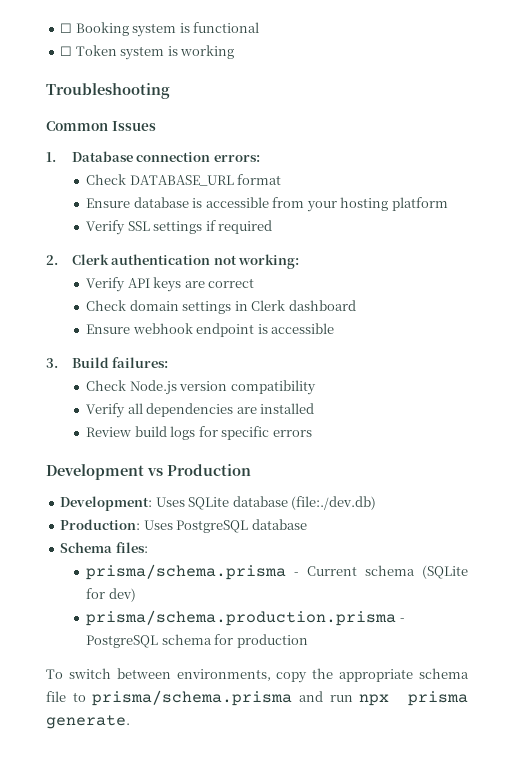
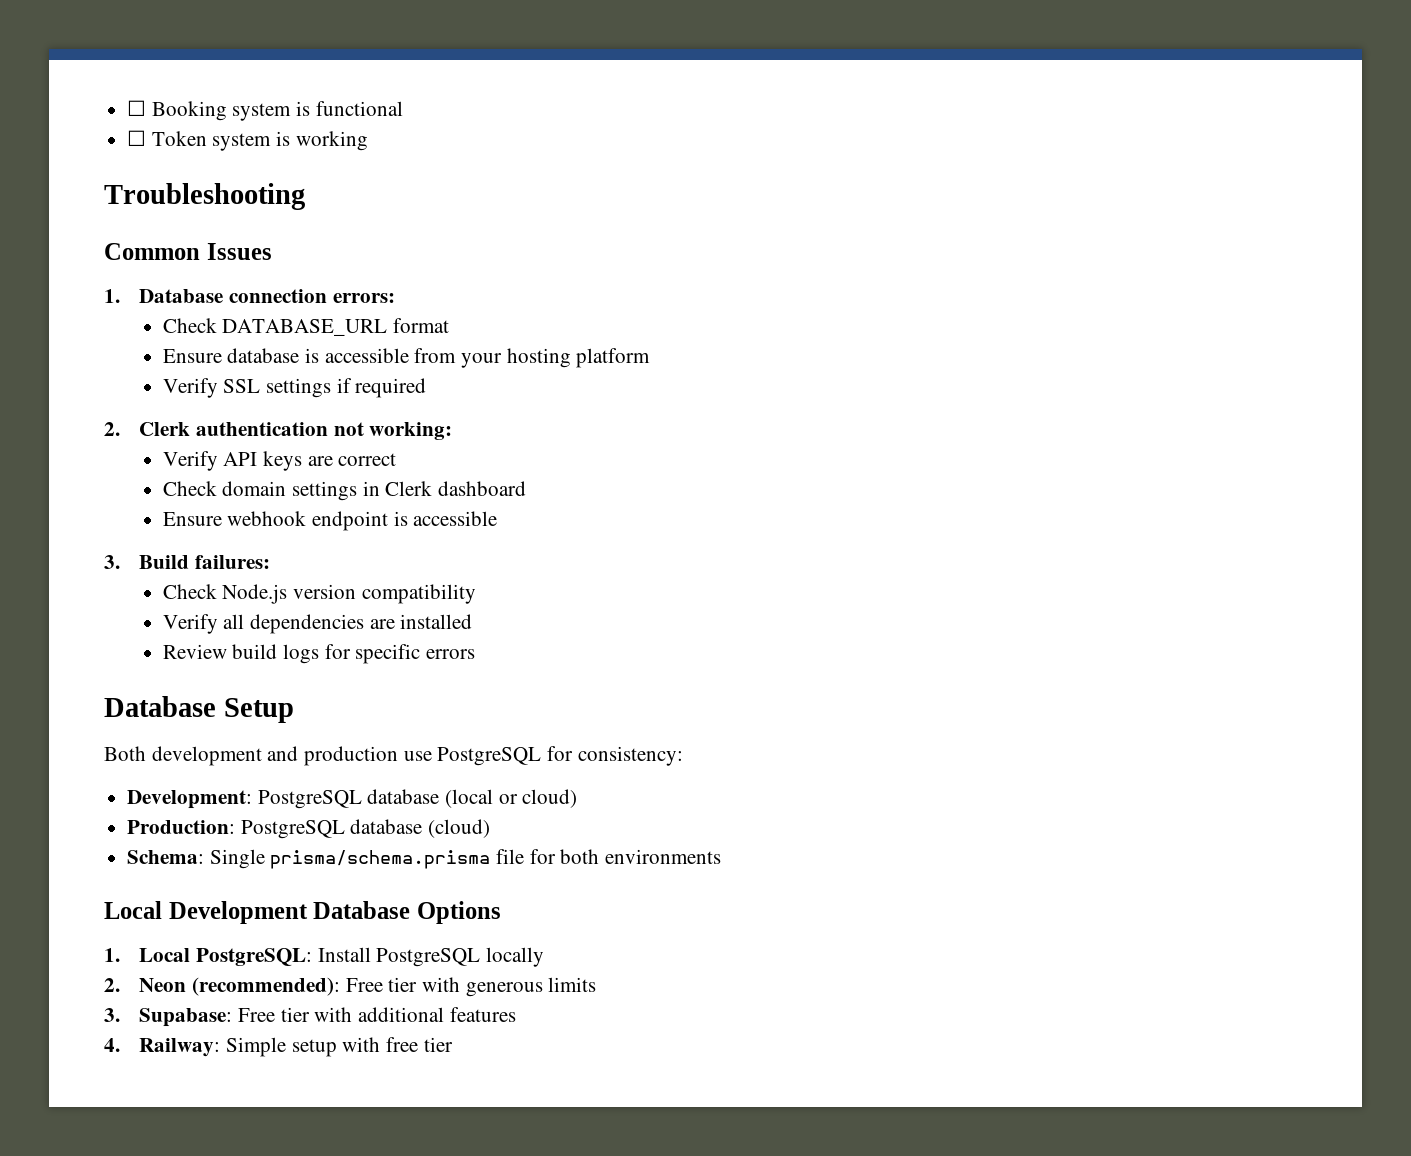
- Development vs Production
- Development: Uses SQLite database (file:./dev.db)
+ Database Setup
+ Both development and production use PostgreSQL for consistency:
+ Development: PostgreSQL database (local or cloud)
- Production: Uses PostgreSQL database
- Schema files:
- prisma/schema.prisma - Current schema (SQLite for dev)
- prisma/schema.production.prisma - PostgreSQL schema for production
- To switch between environments, copy the appropriate schema file to prisma/schema.prisma and run npx prisma generate.
+ Production: PostgreSQL database (cloud)
+ Schema: Single prisma/schema.prisma file for both environments
+ Local Development Database Options
+ 1. Local PostgreSQL: Install PostgreSQL locally
+ 2. Neon (recommended): Free tier with generous limits
+ 3. Supabase: Free tier with additional features
+ 4. Railway: Simple setup with free tier

